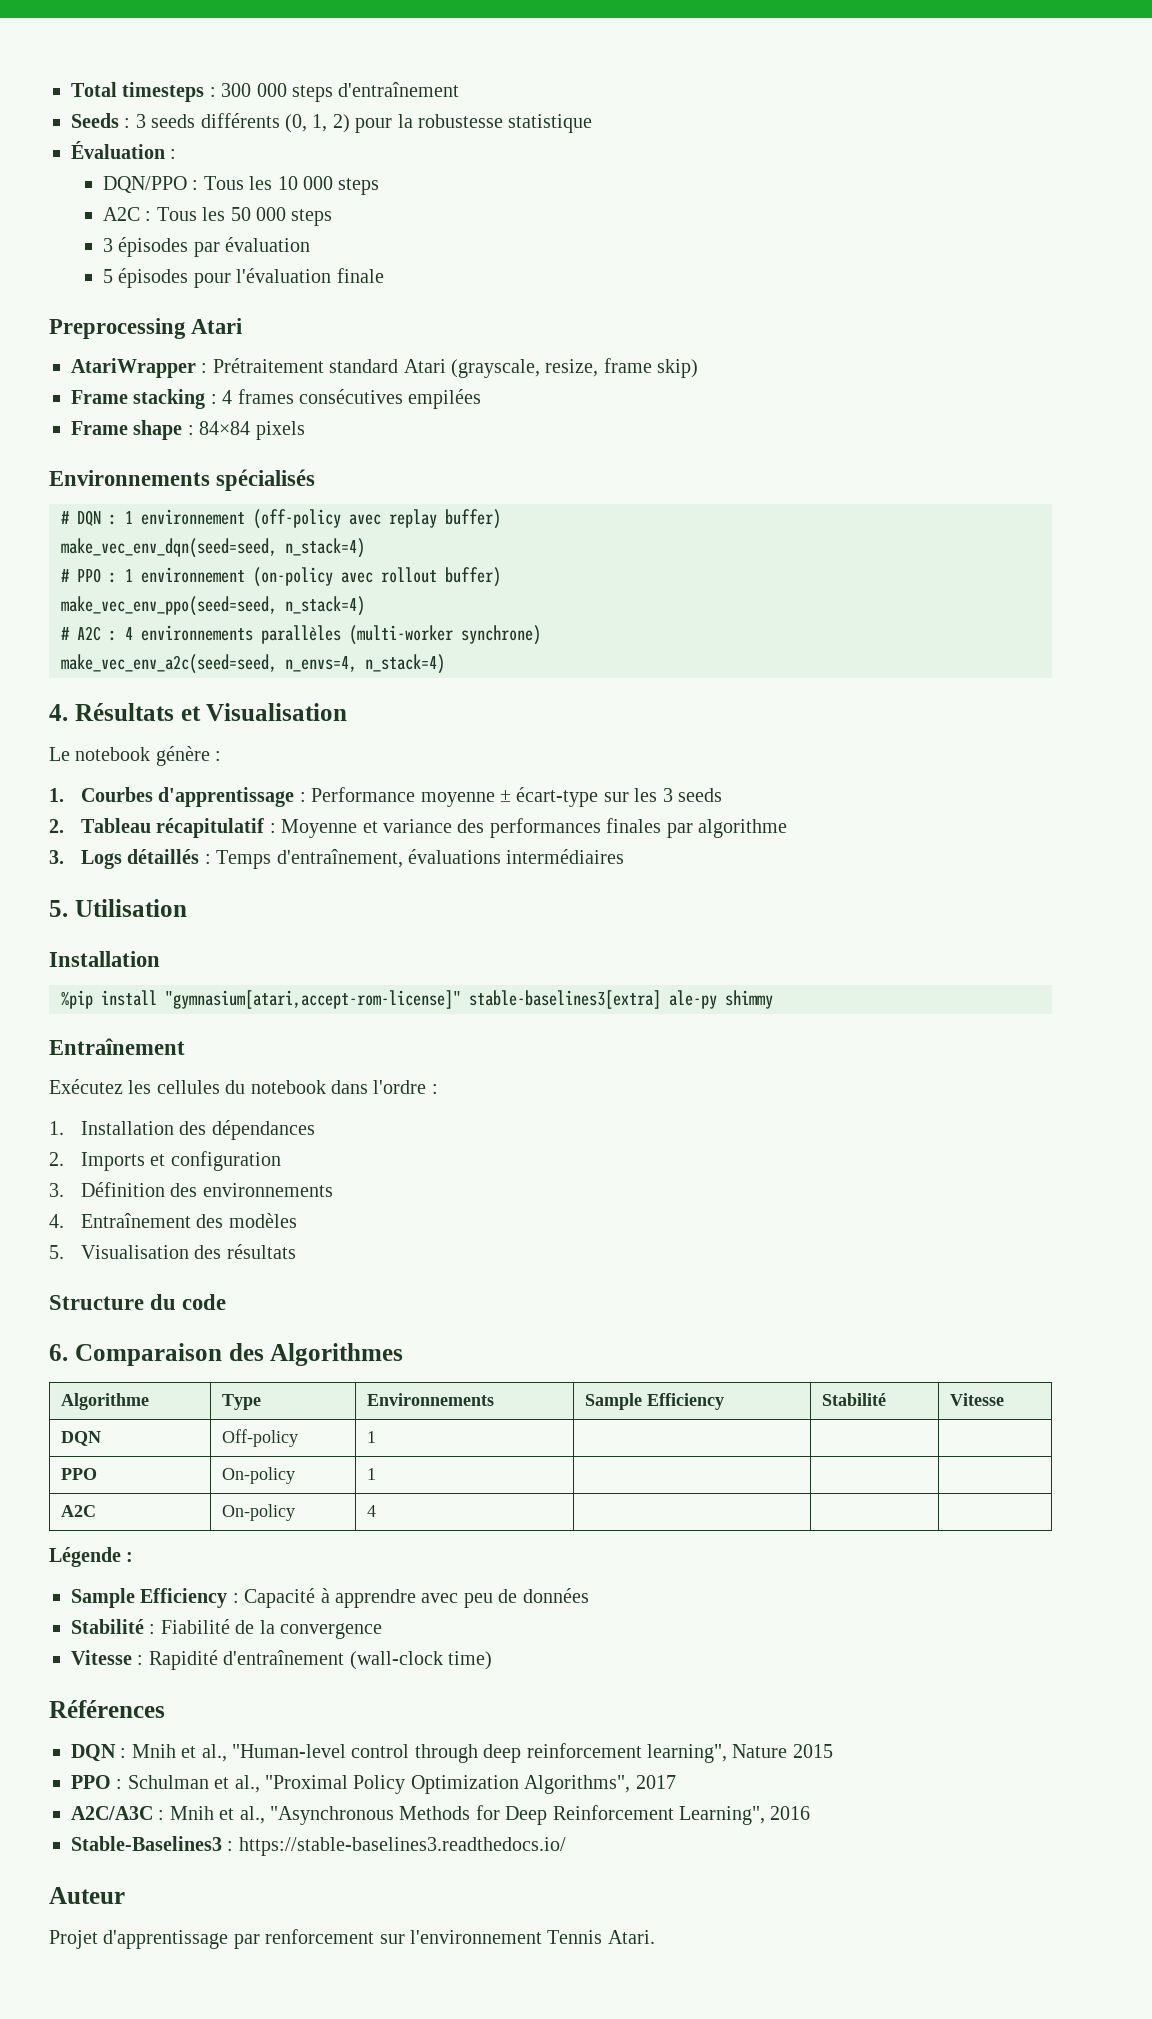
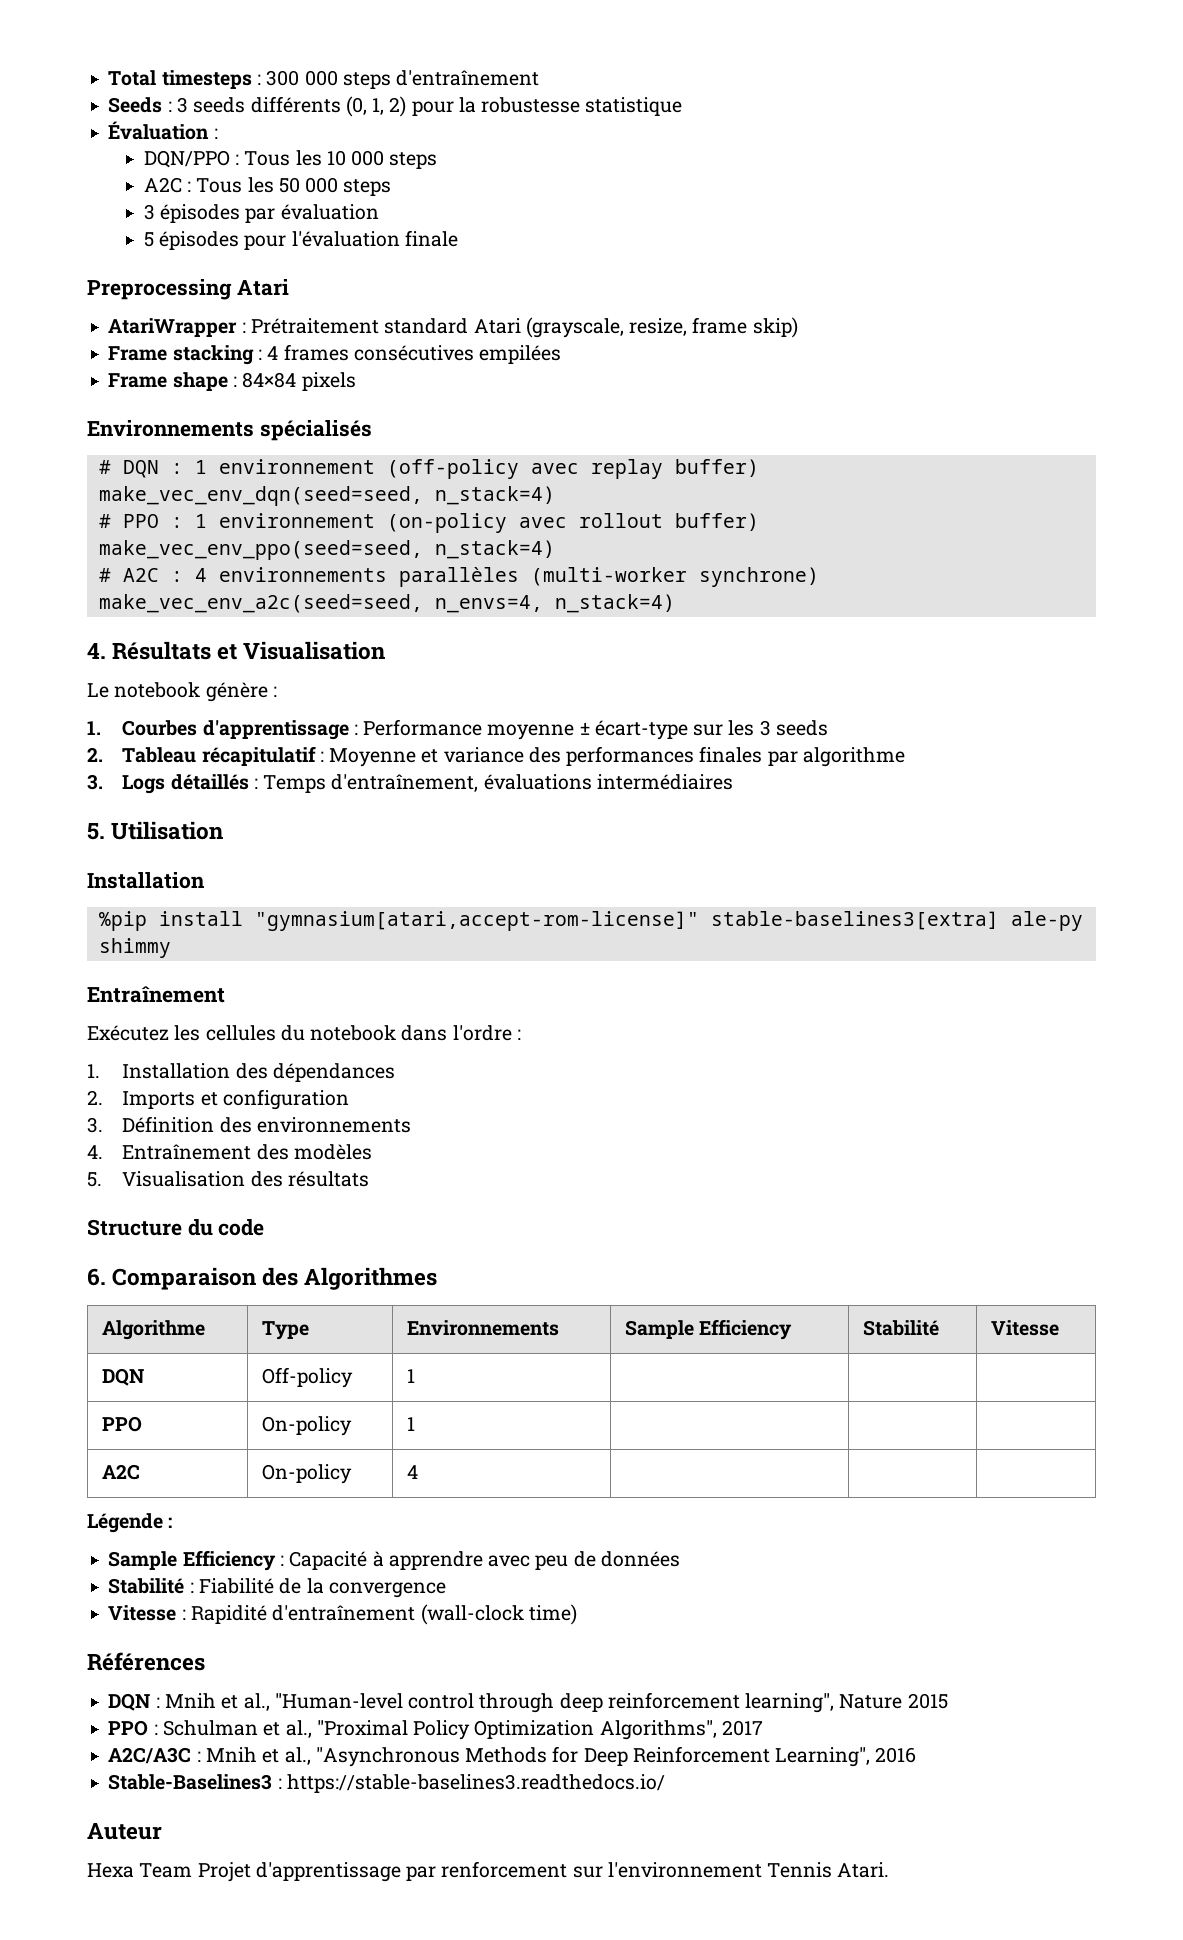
- Projet d'apprentissage par renforcement sur l'environnement Tennis Atari.
+ Hexa Team Projet d'apprentissage par renforcement sur l'environnement Tennis Atari.

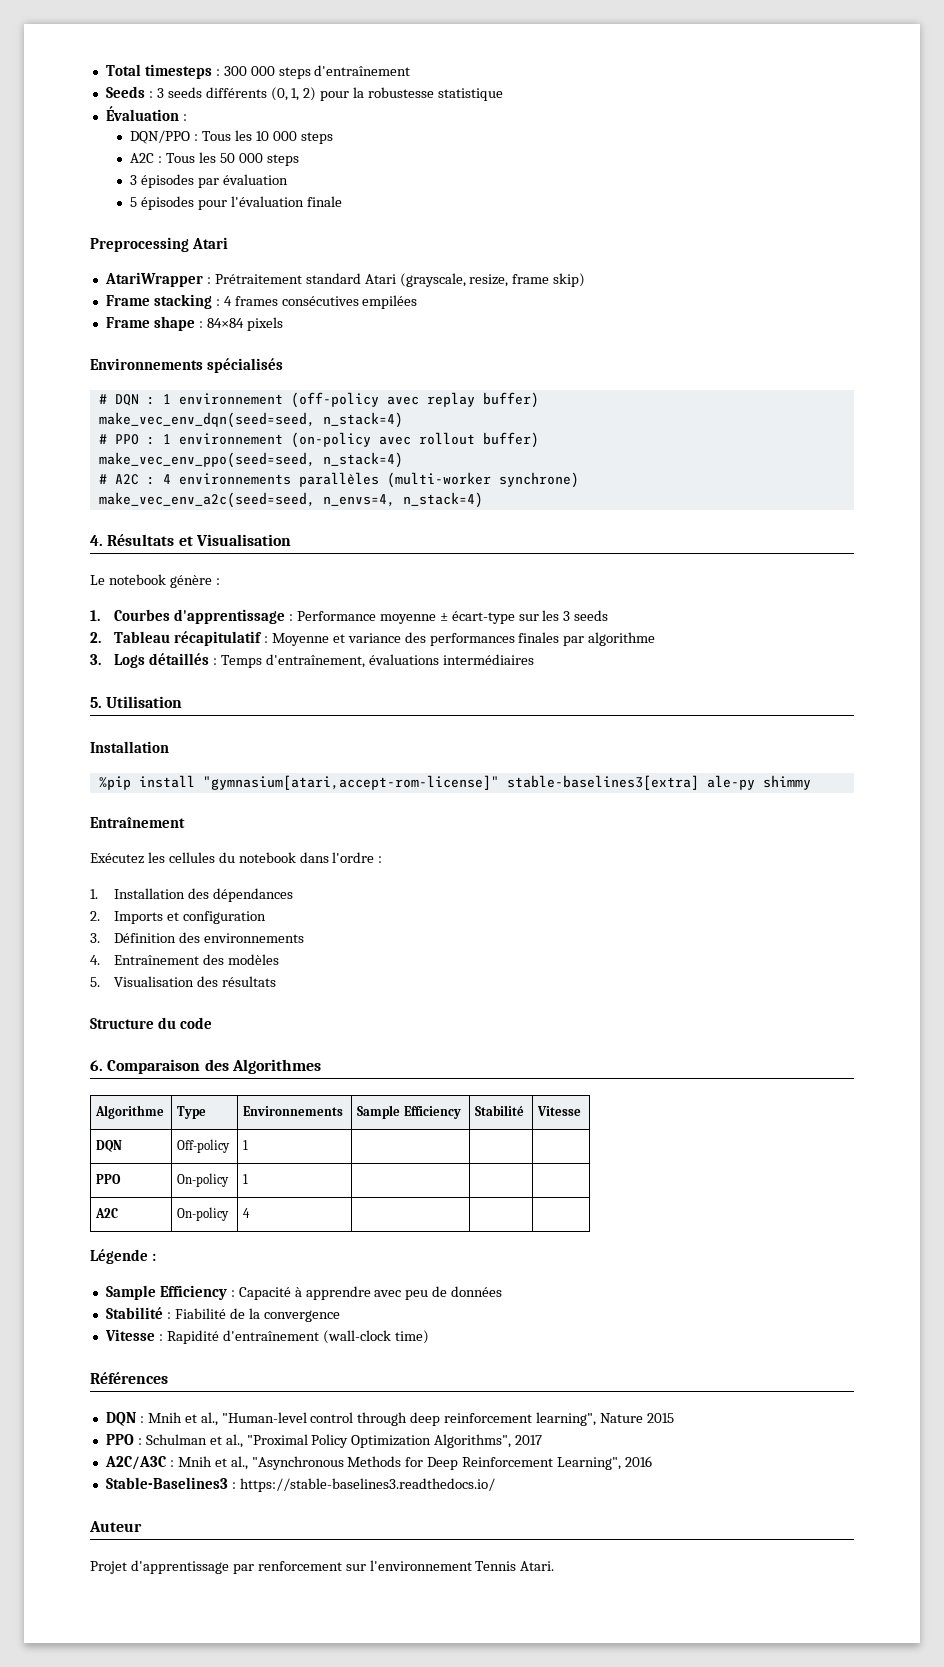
- Hexa Team Projet d'apprentissage par renforcement sur l'environnement Tennis Atari.
+ Projet d'apprentissage par renforcement sur l'environnement Tennis Atari.

